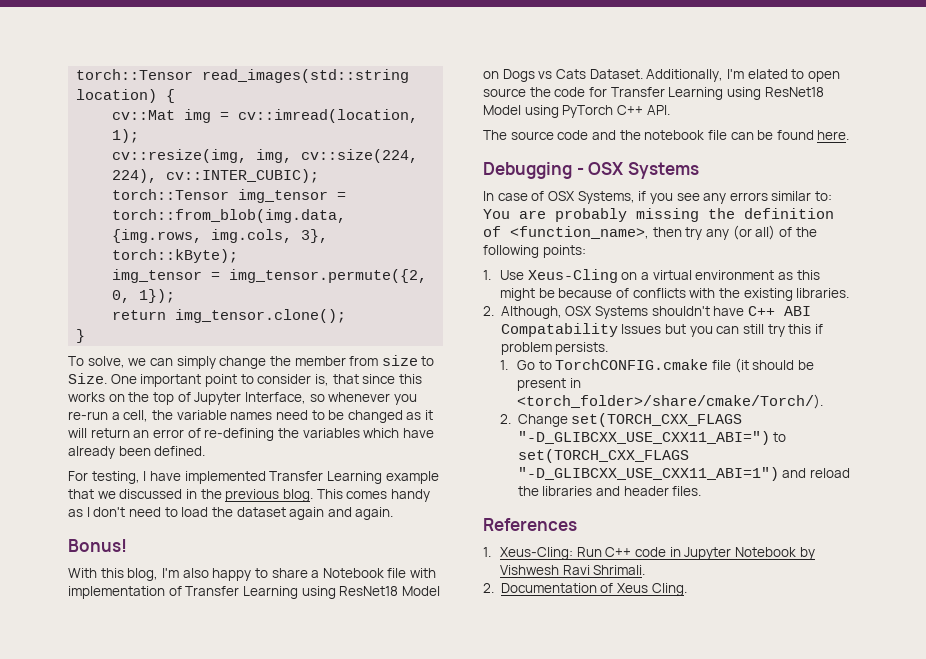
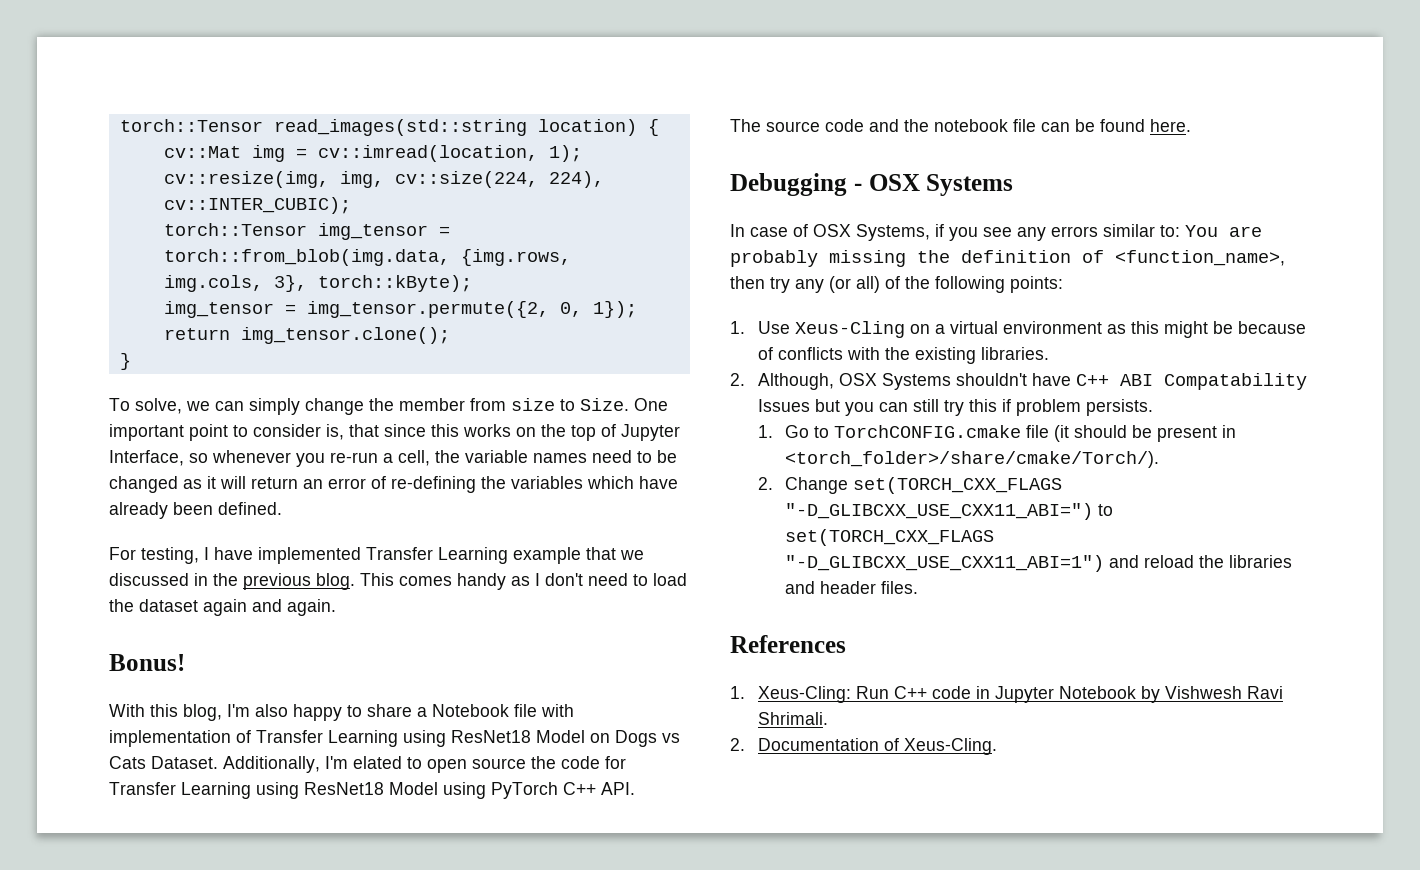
- 2. Documentation of Xeus Cling.
+ 2. Documentation of Xeus-Cling.

